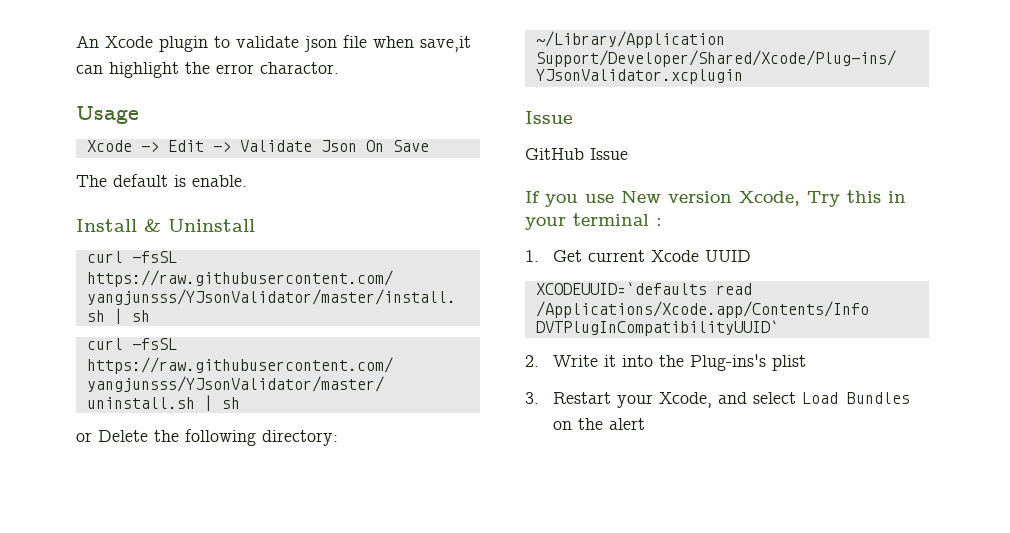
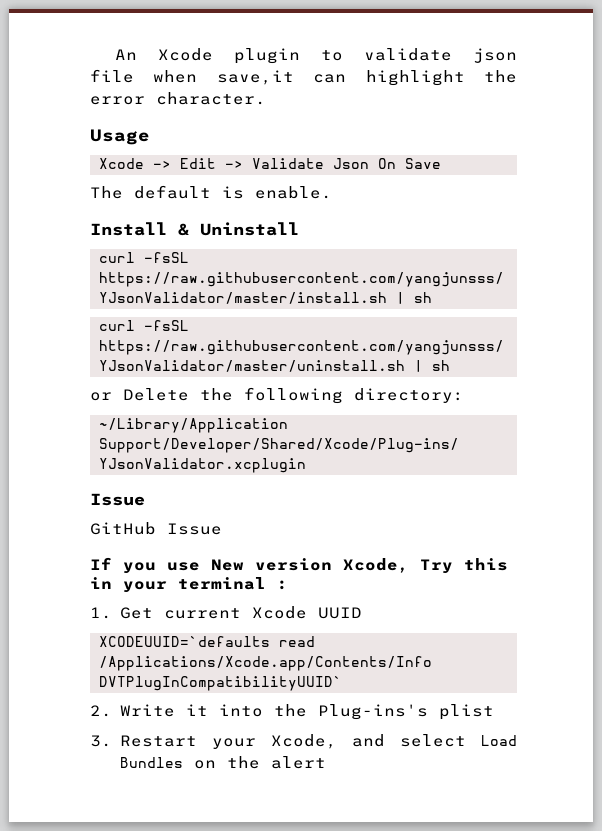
- An Xcode plugin to validate json file when save,it can highlight the error charactor.
+ An Xcode plugin to validate json file when save,it can highlight the error character.

